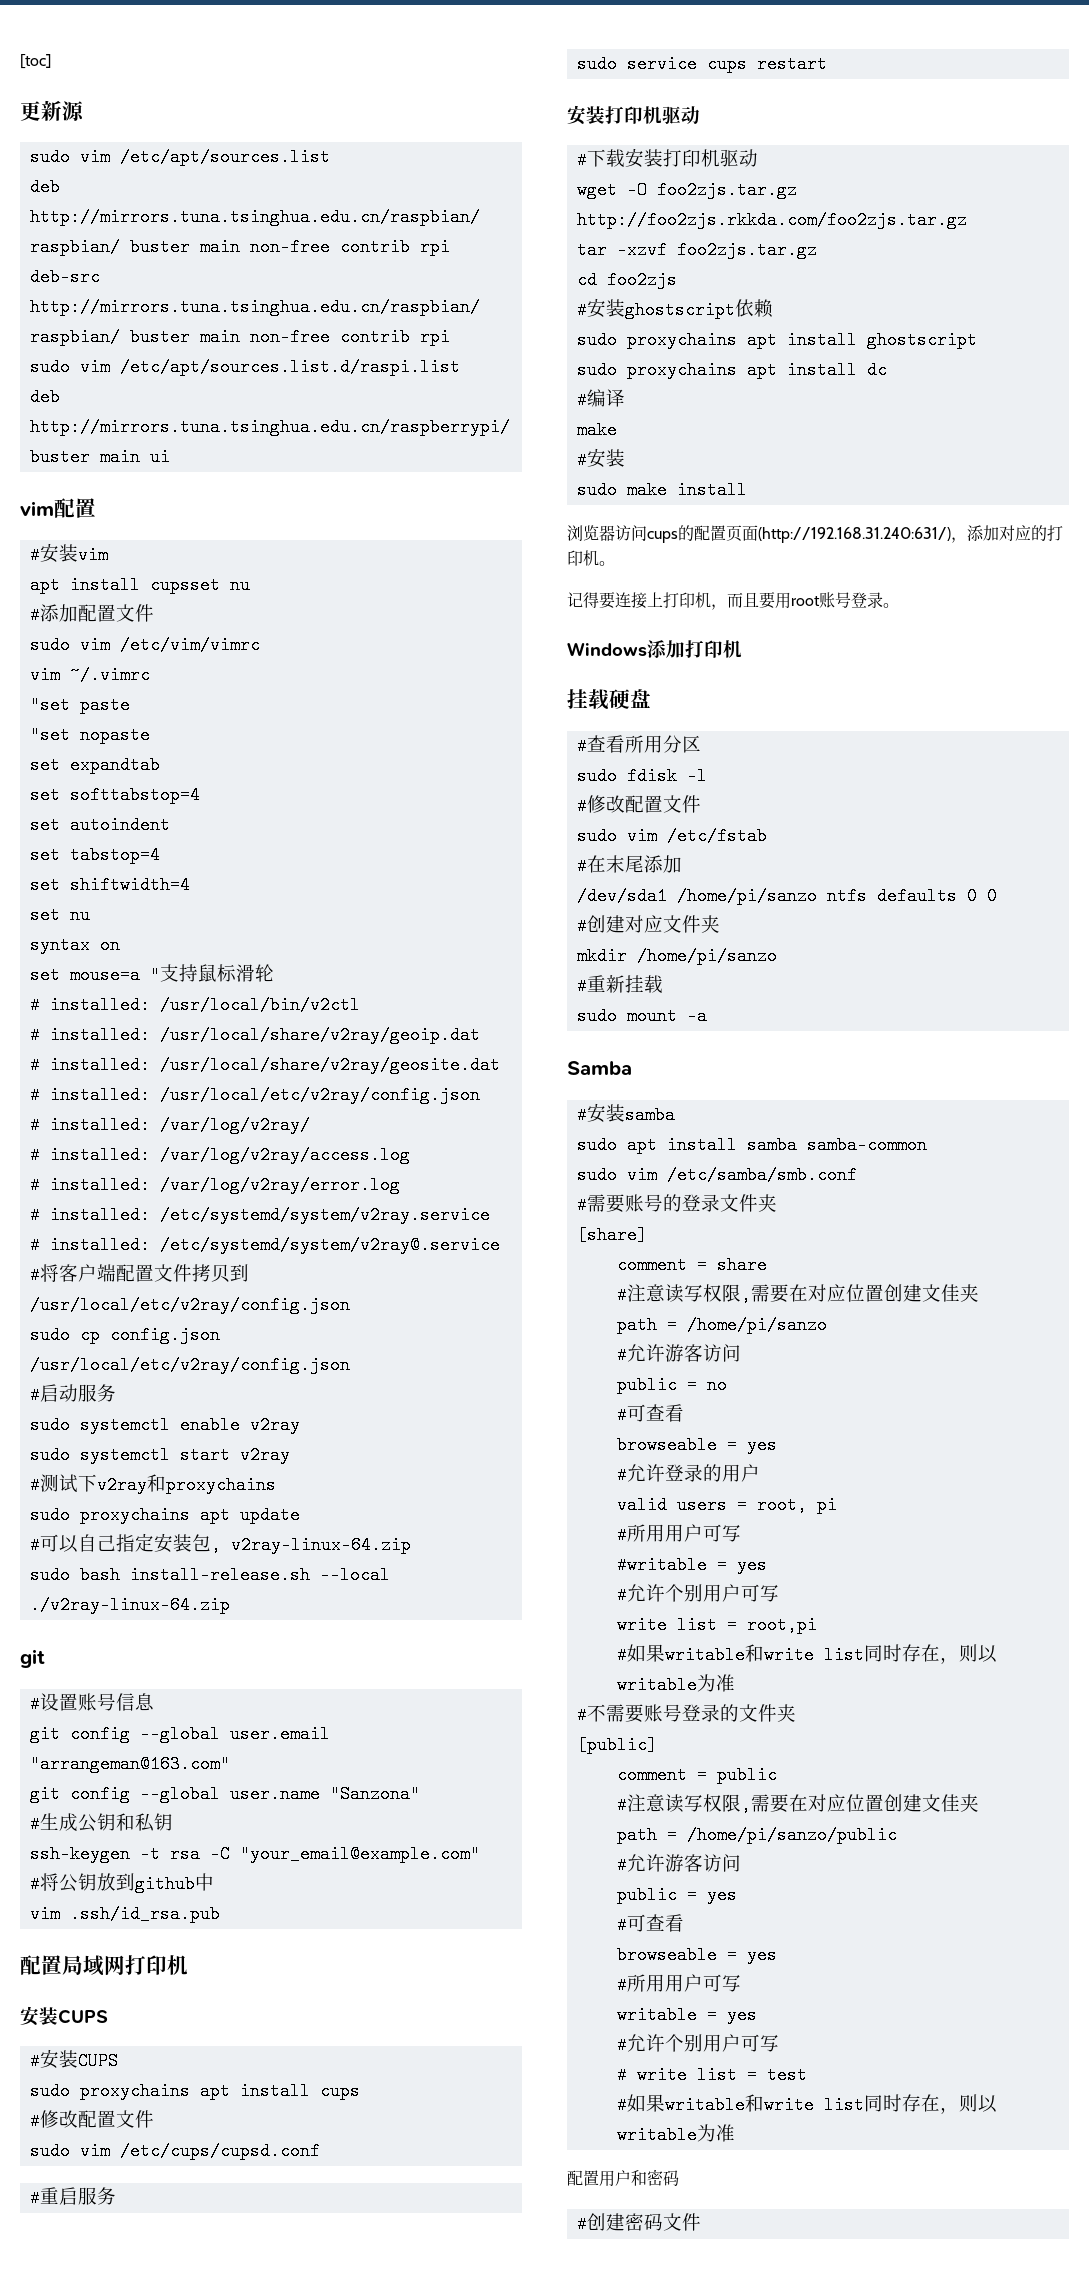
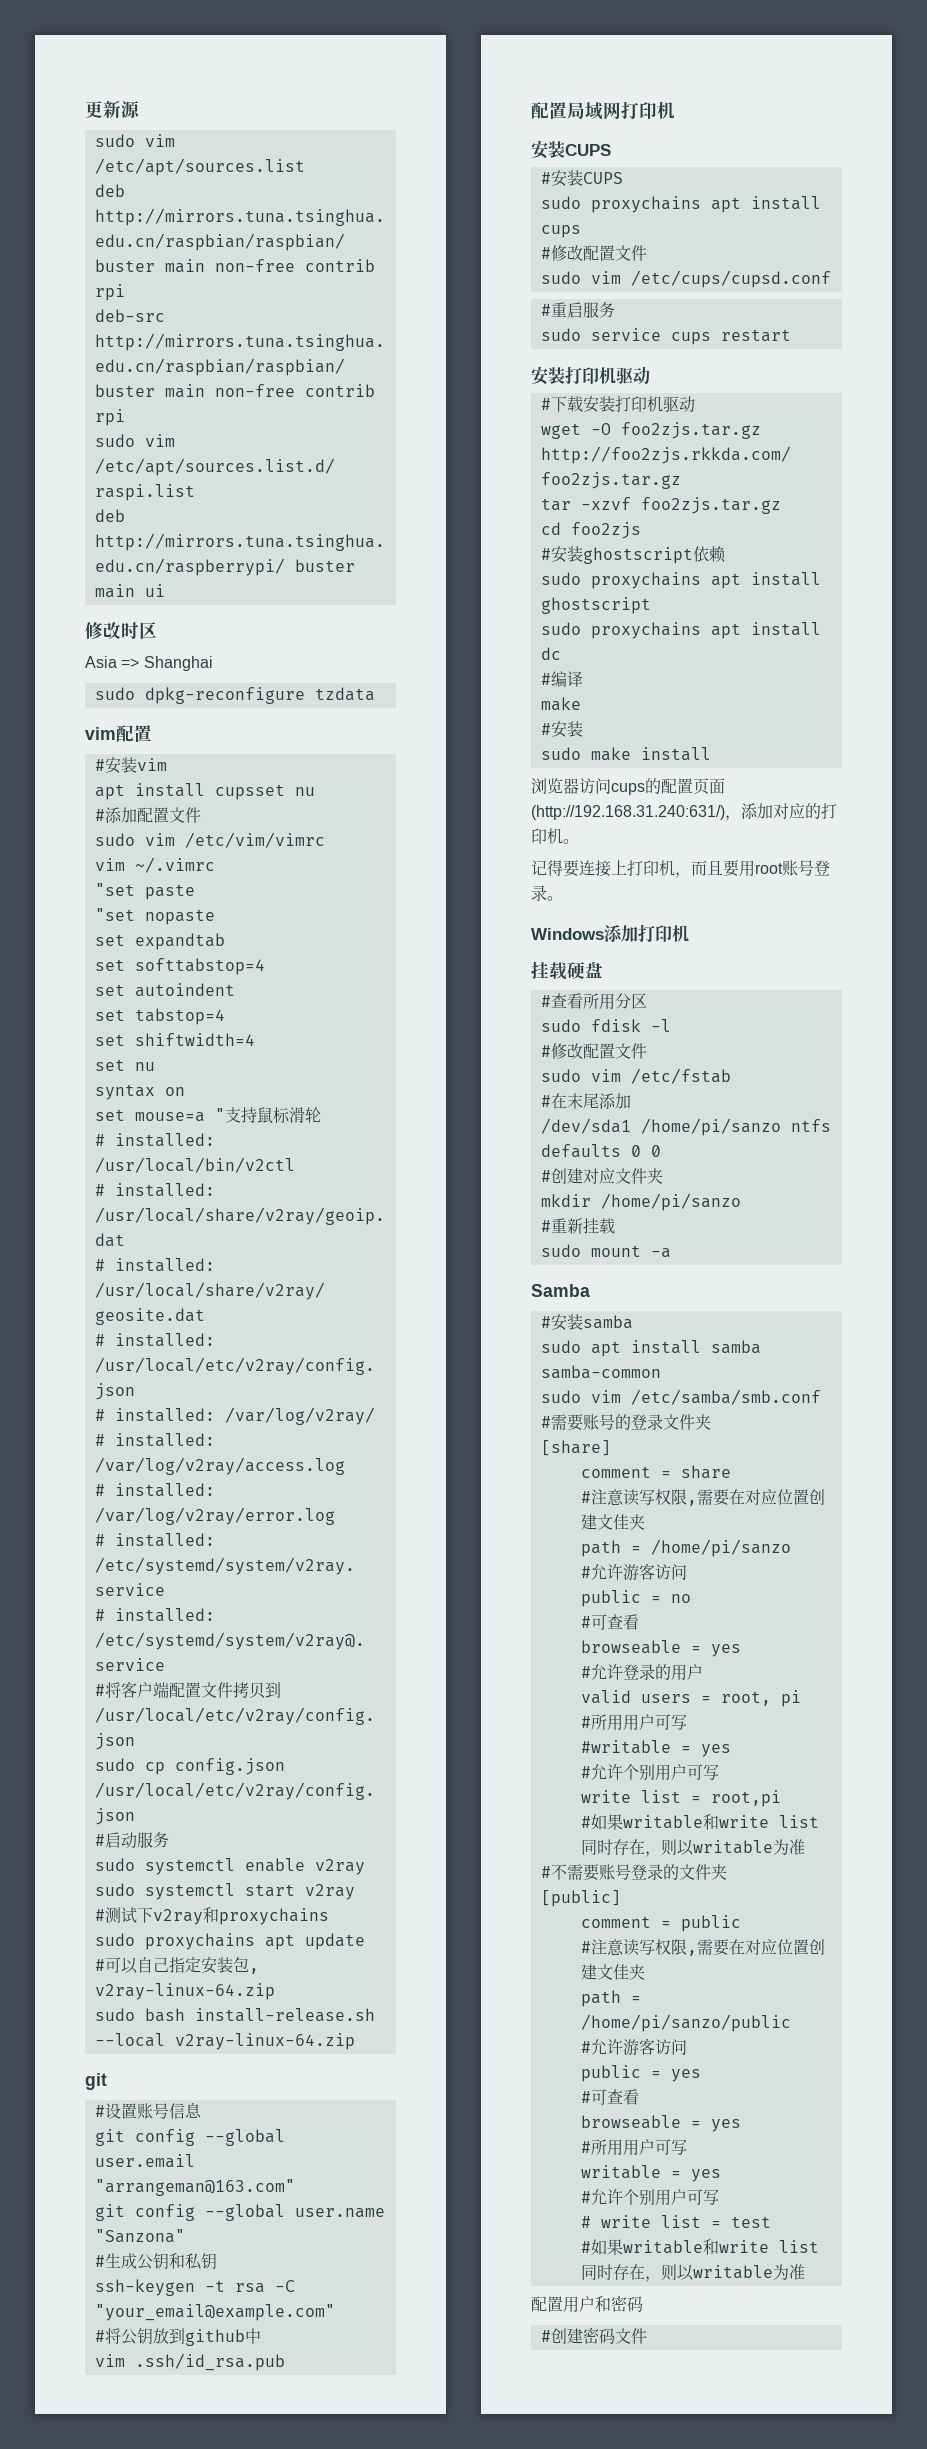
- [toc]
+ 修改时区
+ Asia => Shanghai
+ sudo dpkg-reconfigure tzdata
- sudo bash install-release.sh --local ./v2ray-linux-64.zip
+ sudo bash install-release.sh --local v2ray-linux-64.zip

